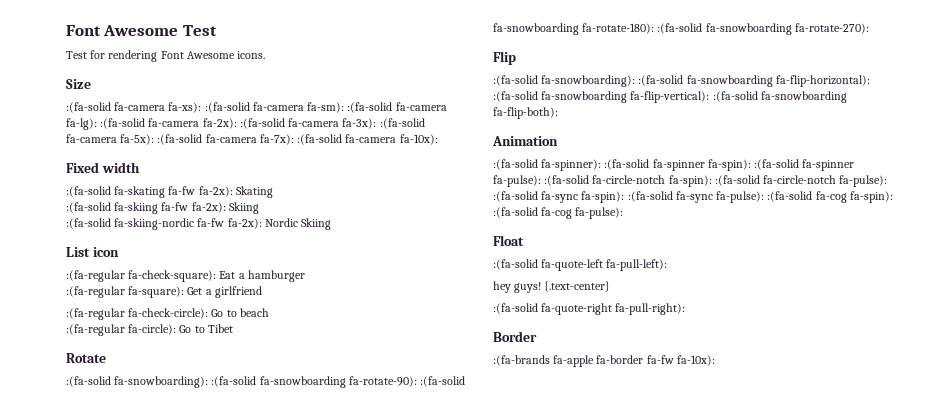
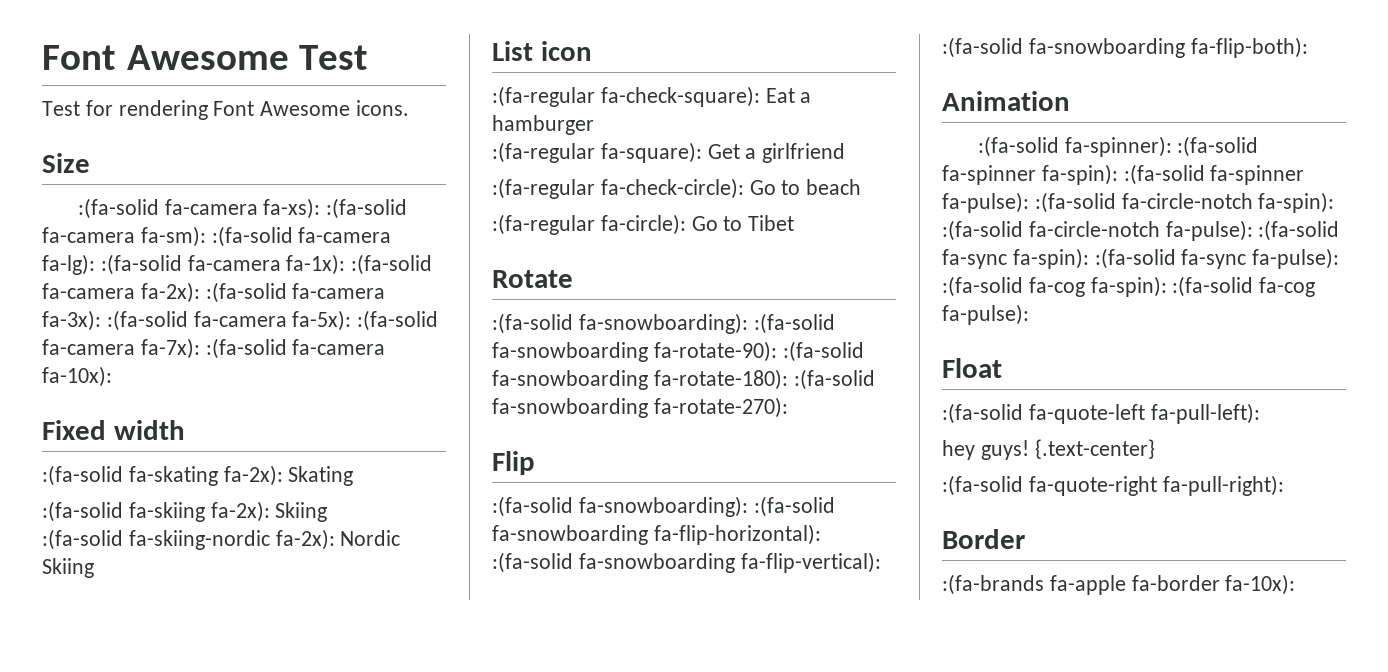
- :(fa-solid fa-camera fa-xs): :(fa-solid fa-camera fa-sm): :(fa-solid fa-camera fa-lg): :(fa-solid fa-camera fa-2x): :(fa-solid fa-camera fa-3x): :(fa-solid fa-camera fa-5x): :(fa-solid fa-camera fa-7x): :(fa-solid fa-camera fa-10x):
+ :(fa-solid fa-camera fa-xs): :(fa-solid fa-camera fa-sm): :(fa-solid fa-camera fa-lg): :(fa-solid fa-camera fa-1x): :(fa-solid fa-camera fa-2x): :(fa-solid fa-camera fa-3x): :(fa-solid fa-camera fa-5x): :(fa-solid fa-camera fa-7x): :(fa-solid fa-camera fa-10x):
- :(fa-solid fa-skating fa-fw fa-2x): Skating
+ :(fa-solid fa-skating fa-2x): Skating
- :(fa-solid fa-skiing fa-fw fa-2x): Skiing
+ :(fa-solid fa-skiing fa-2x): Skiing
- :(fa-solid fa-skiing-nordic fa-fw fa-2x): Nordic Skiing
+ :(fa-solid fa-skiing-nordic fa-2x): Nordic Skiing
- :(fa-brands fa-apple fa-border fa-fw fa-10x):
+ :(fa-brands fa-apple fa-border fa-10x):

